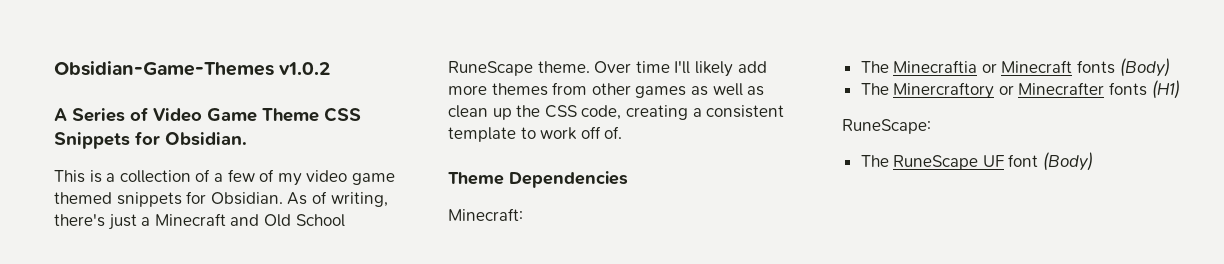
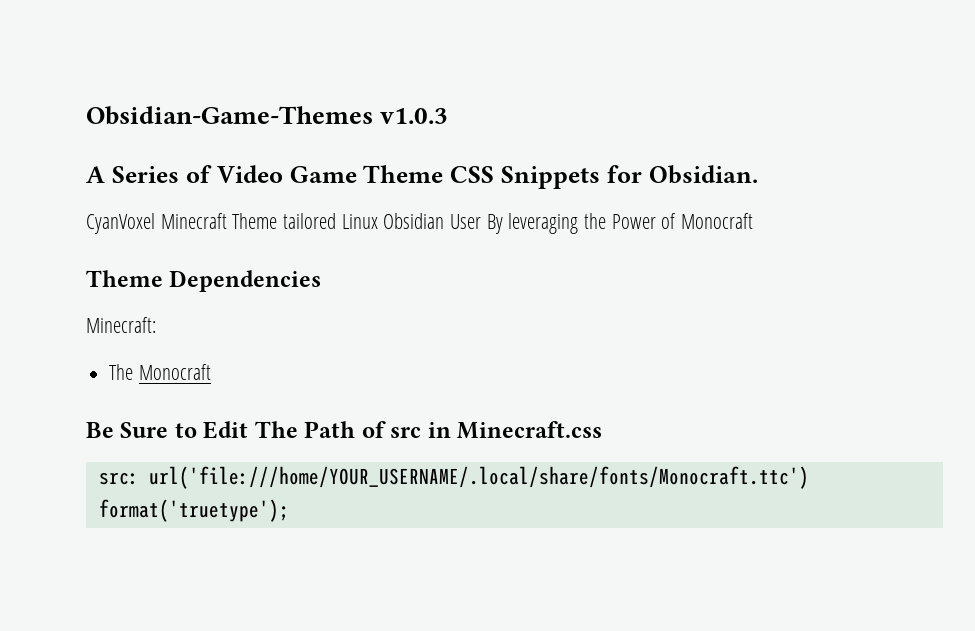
- Obsidian-Game-Themes v1.0.2
+ Obsidian-Game-Themes v1.0.3
- This is a collection of a few of my video game themed snippets for Obsidian. As of writing, there's just a Minecraft and Old School RuneScape theme. Over time I'll likely add more themes from other games as well as clean up the CSS code, creating a consistent template to work off of.
+ CyanVoxel Minecraft Theme tailored Linux Obsidian User By leveraging the Power of Monocraft
  Theme Dependencies
  Minecraft:
- The Minecraftia or Minecraft fonts (Body)
- The Minercraftory or Minecrafter fonts (H1)
- RuneScape:
- The RuneScape UF font (Body)
+ The Monocraft
+ Be Sure to Edit The Path of src in Minecraft.css
+ src: url('file:///home/YOUR_USERNAME/.local/share/fonts/Monocraft.ttc') format('truetype');

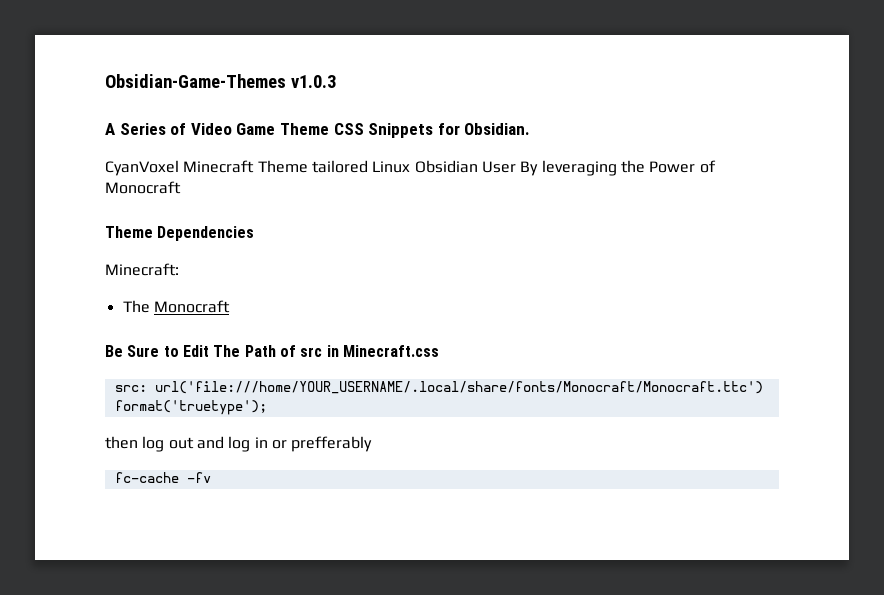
- src: url('file:///home/YOUR_USERNAME/.local/share/fonts/Monocraft.ttc') format('truetype');
+ src: url('file:///home/YOUR_USERNAME/.local/share/fonts/Monocraft/Monocraft.ttc') format('truetype');
+ then log out and log in or prefferably
+ fc-cache -fv

